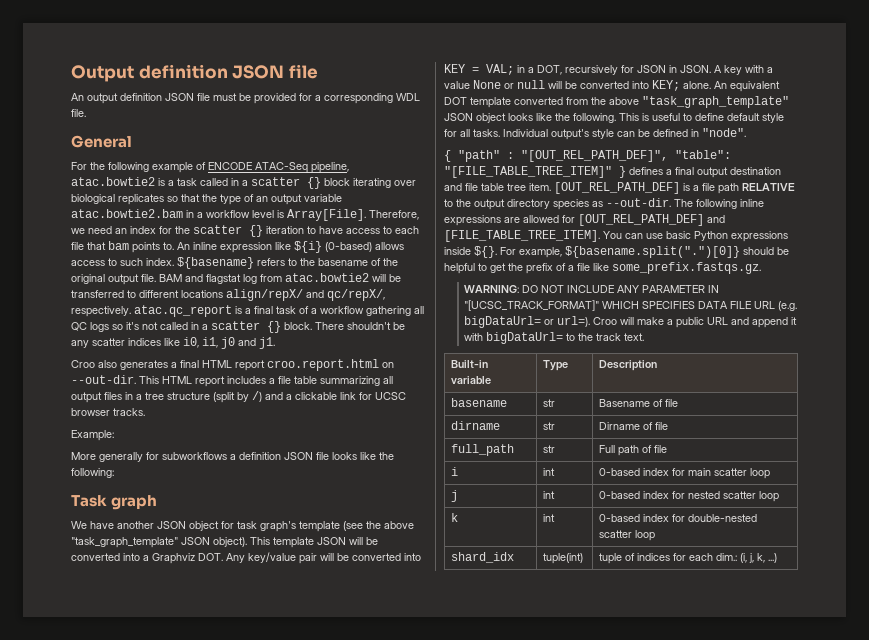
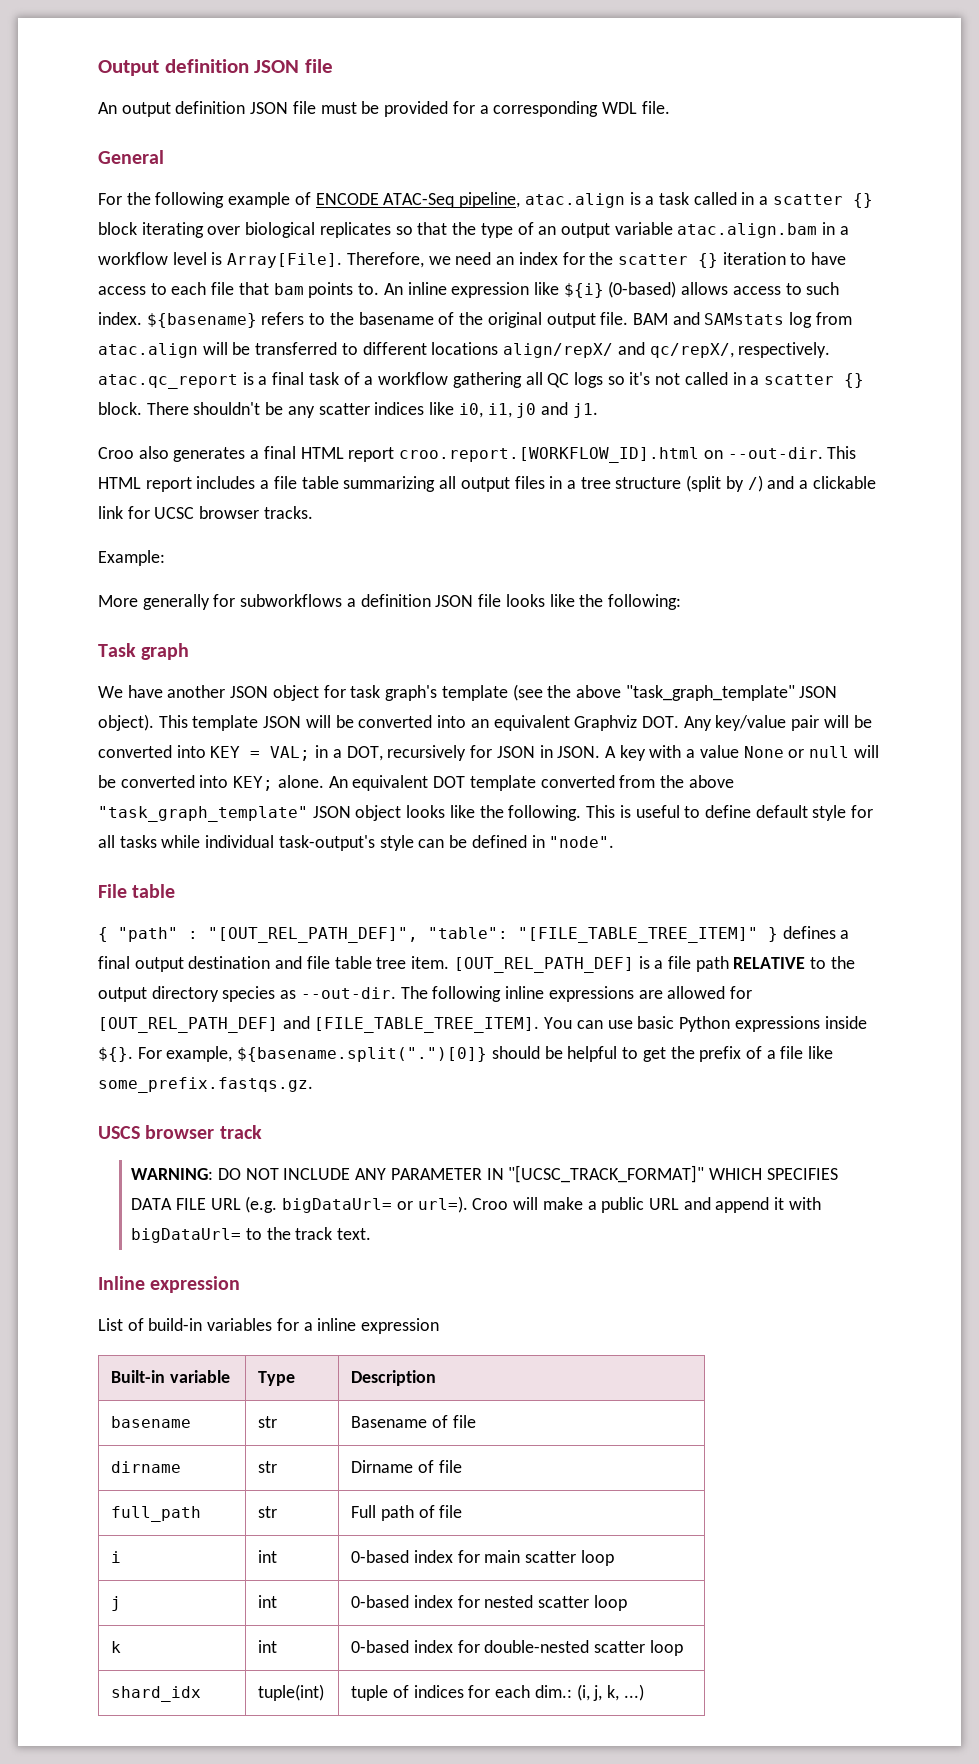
- For the following example of ENCODE ATAC-Seq pipeline, atac.bowtie2 is a task called in a scatter {} block iterating over biological replicates so that the type of an output variable atac.bowtie2.bam in a workflow level is Array[File].
+ For the following example of ENCODE ATAC-Seq pipeline, atac.align is a task called in a scatter {} block iterating over biological replicates so that the type of an output variable atac.align.bam in a workflow level is Array[File].
- BAM and flagstat log from atac.bowtie2 will be transferred to different locations align/repX/ and qc/repX/, respectively. atac.qc_report is a final task of a workflow gathering all QC logs so it's not called in a scatter {} block.
+ BAM and SAMstats log from atac.align will be transferred to different locations align/repX/ and qc/repX/, respectively. atac.qc_report is a final task of a workflow gathering all QC logs so it's not called in a scatter {} block.
- Croo also generates a final HTML report croo.report.html on --out-dir.
+ Croo also generates a final HTML report croo.report.[WORKFLOW_ID].html on --out-dir.
- This template JSON will be converted into a Graphviz DOT. Any key/value pair will be converted into KEY = VAL; in a DOT, recursively for JSON in JSON.
+ This template JSON will be converted into an equivalent Graphviz DOT. Any key/value pair will be converted into KEY = VAL; in a DOT, recursively for JSON in JSON.
- This is useful to define default style for all tasks. Individual output's style can be defined in "node".
+ This is useful to define default style for all tasks while individual task-output's style can be defined in "node".
+ File table
+ USCS browser track
+ Inline expression
+ List of build-in variables for a inline expression

